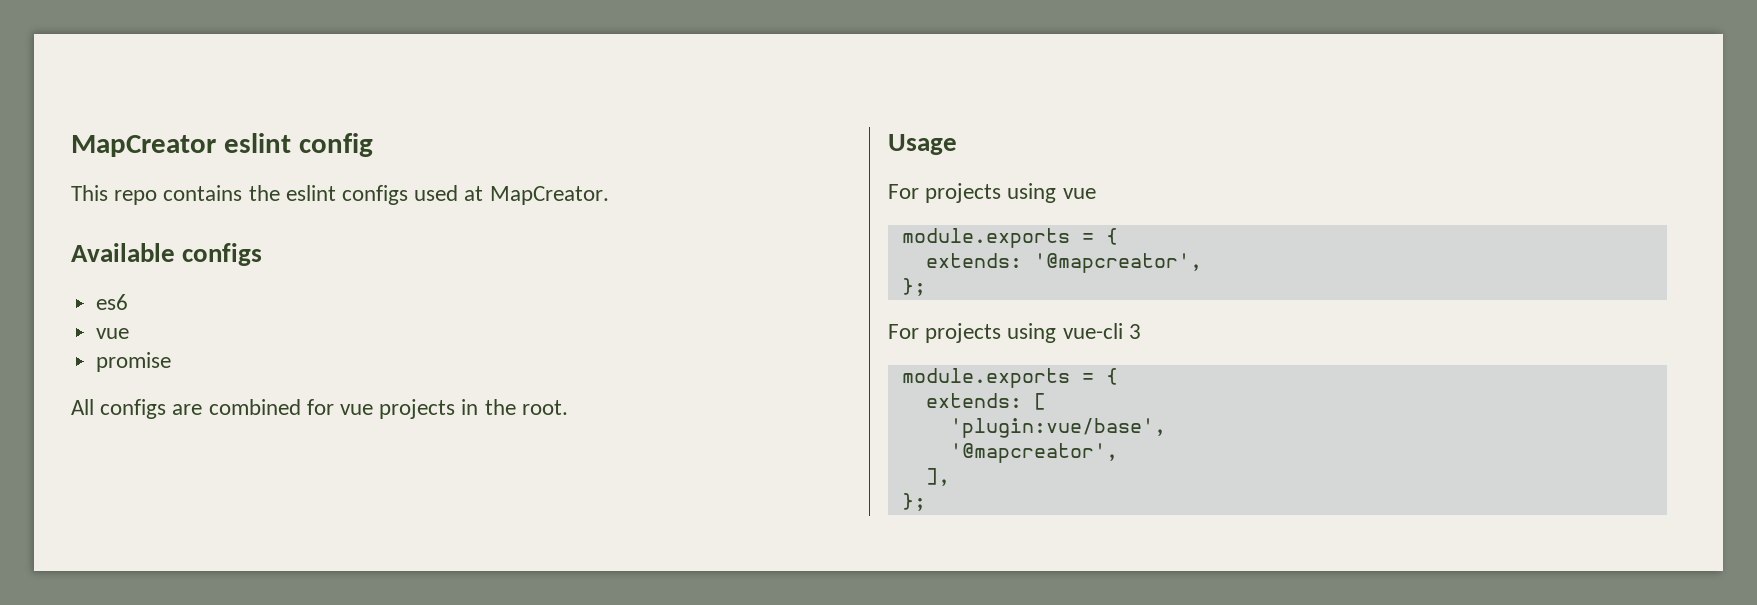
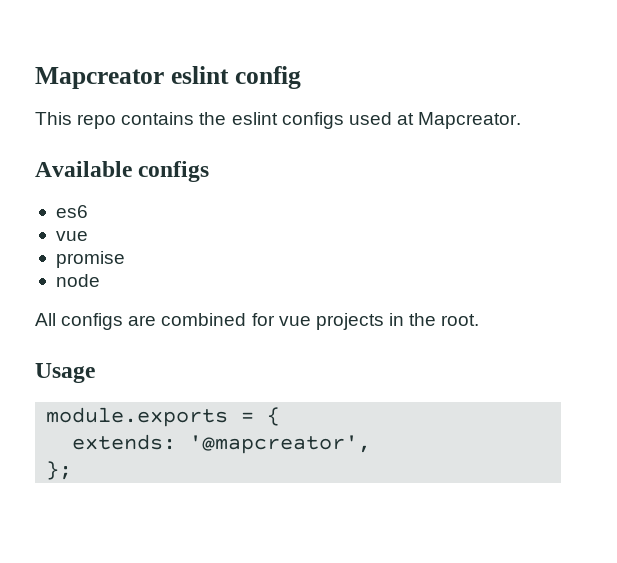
- MapCreator eslint config
+ Mapcreator eslint config
- This repo contains the eslint configs used at MapCreator.
+ This repo contains the eslint configs used at Mapcreator.
+ node
- For projects using vue
- For projects using vue-cli 3
- module.exports = {
- extends: [
- 'plugin:vue/base',
- '@mapcreator',
- ],
- };

